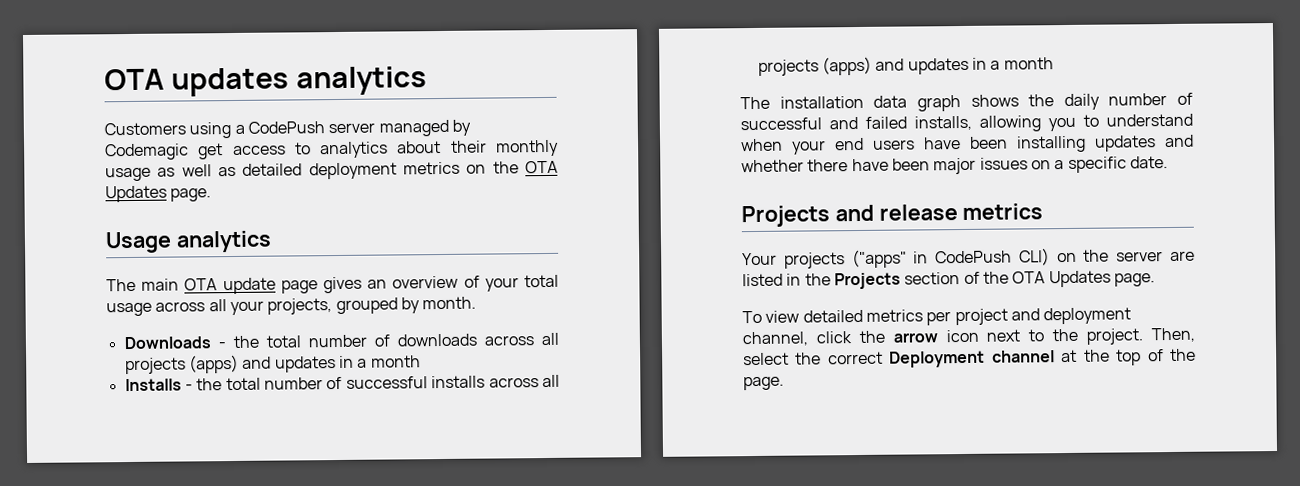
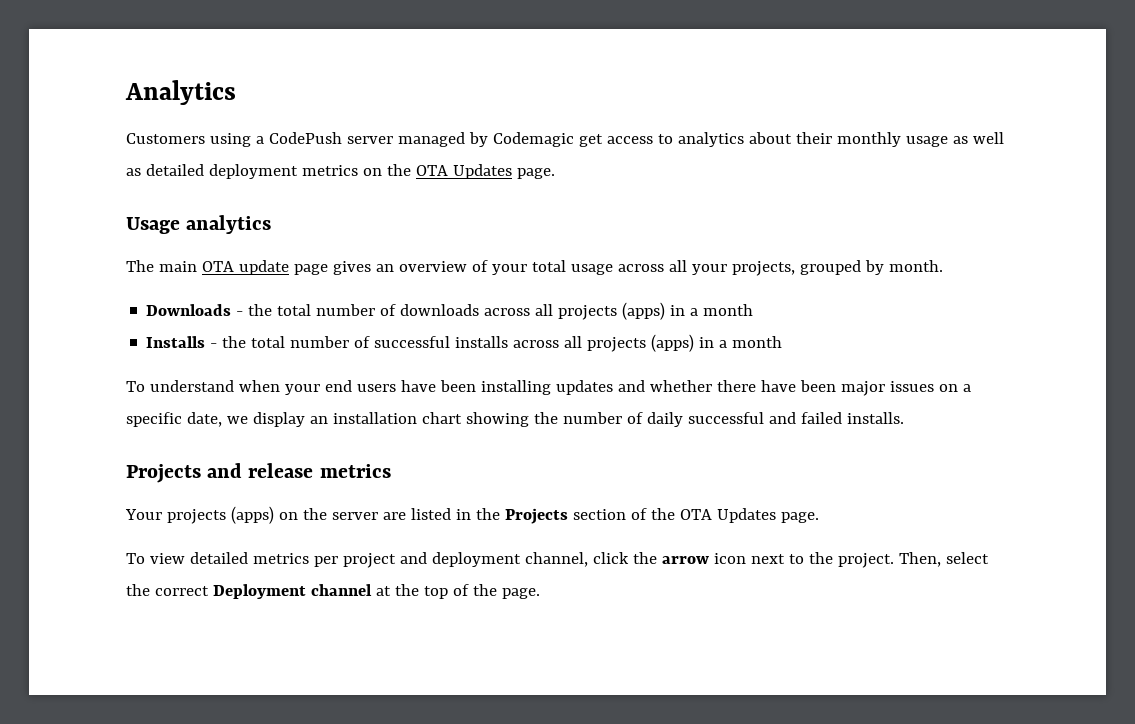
- OTA updates analytics
+ Analytics
- Downloads - the total number of downloads across all projects (apps) and updates in a month
+ Downloads - the total number of downloads across all projects (apps) in a month
- Installs - the total number of successful installs across all projects (apps) and updates in a month
- The installation data graph shows the daily number of successful and failed installs, allowing you to understand when your end users have been installing updates and whether there have been major issues on a specific date.
+ Installs - the total number of successful installs across all projects (apps) in a month
+ To understand when your end users have been installing updates and whether there have been major issues on a specific date, we display an installation chart showing the number of daily successful and failed installs.
- Your projects ("apps" in CodePush CLI) on the server are listed in the Projects section of the OTA Updates page.
+ Your projects (apps) on the server are listed in the Projects section of the OTA Updates page.

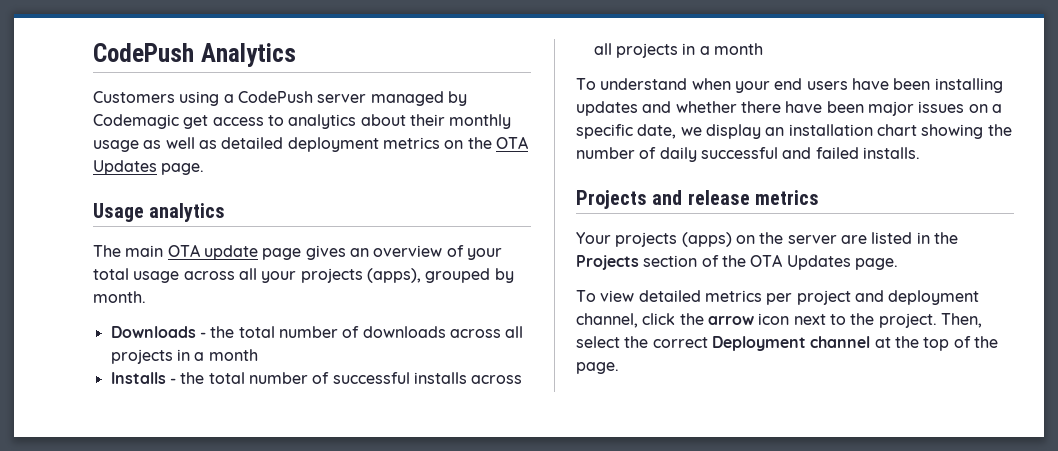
- Analytics
+ CodePush Analytics
- The main OTA update page gives an overview of your total usage across all your projects, grouped by month.
+ The main OTA update page gives an overview of your total usage across all your projects (apps), grouped by month.
- Downloads - the total number of downloads across all projects (apps) in a month
+ Downloads - the total number of downloads across all projects in a month
- Installs - the total number of successful installs across all projects (apps) in a month
+ Installs - the total number of successful installs across all projects in a month

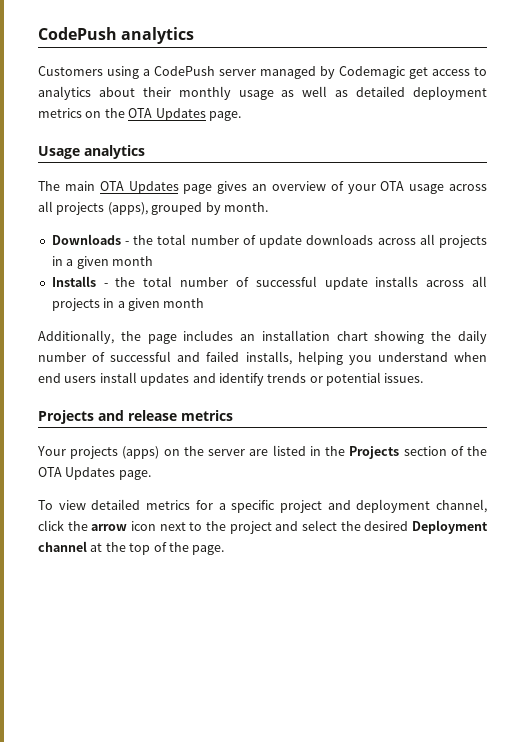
- CodePush Analytics
+ CodePush analytics
- The main OTA update page gives an overview of your total usage across all your projects (apps), grouped by month.
+ The main OTA Updates page gives an overview of your OTA usage across all projects (apps), grouped by month.
- Downloads - the total number of downloads across all projects in a month
+ Downloads - the total number of update downloads across all projects in a given month
- Installs - the total number of successful installs across all projects in a month
- To understand when your end users have been installing updates and whether there have been major issues on a specific date, we display an installation chart showing the number of daily successful and failed installs.
+ Installs - the total number of successful update installs across all projects in a given month
+ Additionally, the page includes an installation chart showing the daily number of successful and failed installs, helping you understand when end users install updates and identify trends or potential issues.
- To view detailed metrics per project and deployment channel, click the arrow icon next to the project. Then, select the correct Deployment channel at the top of the page.
+ To view detailed metrics for a specific project and deployment channel, click the arrow icon next to the project and select the desired Deployment channel at the top of the page.

